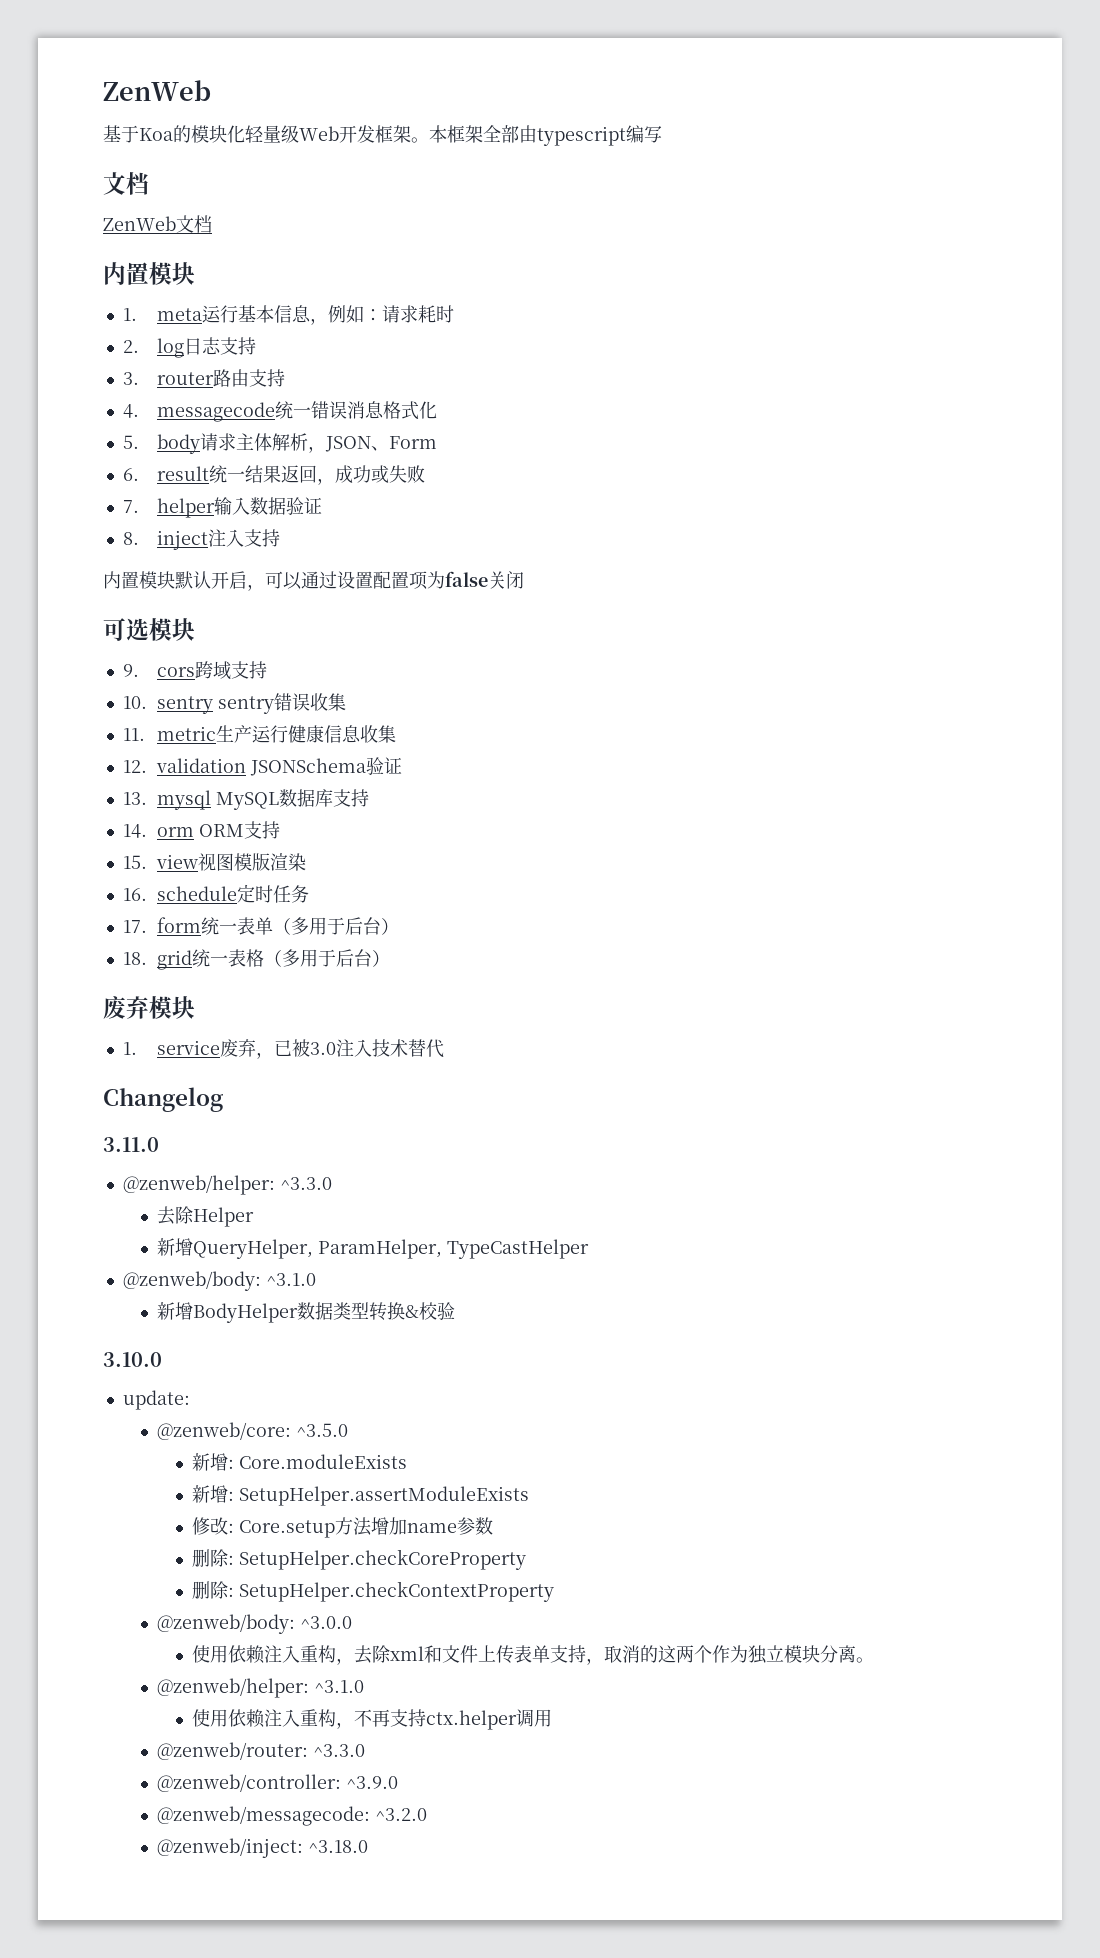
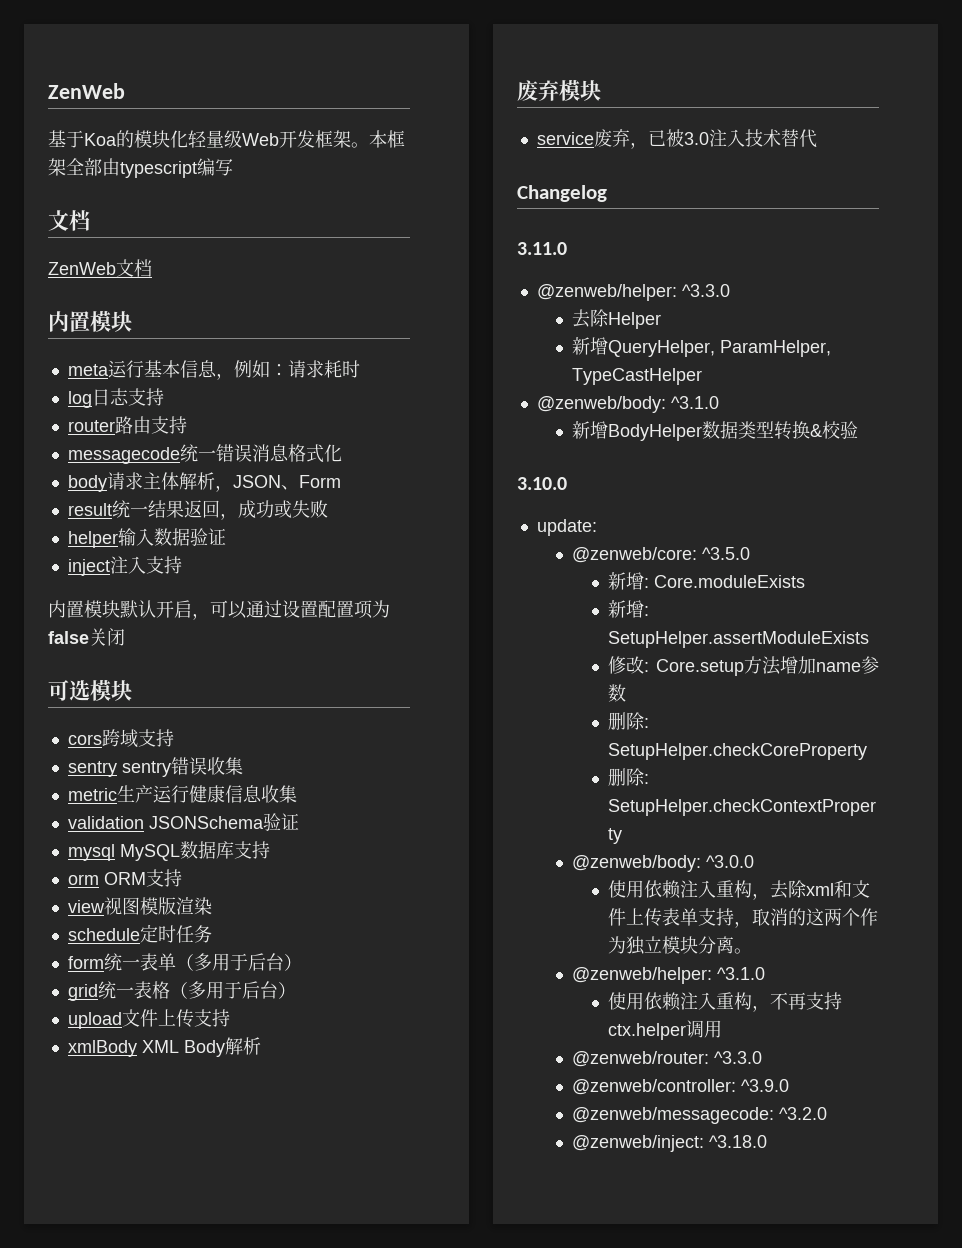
- 1. meta运行基本信息，例如：请求耗时
+ meta运行基本信息，例如：请求耗时
- 2. log日志支持
+ log日志支持
- 3. router路由支持
+ router路由支持
- 4. messagecode统一错误消息格式化
+ messagecode统一错误消息格式化
- 5. body请求主体解析，JSON、Form
+ body请求主体解析，JSON、Form
- 6. result统一结果返回，成功或失败
+ result统一结果返回，成功或失败
- 7. helper输入数据验证
+ helper输入数据验证
- 8. inject注入支持
+ inject注入支持
- 9. cors跨域支持
+ cors跨域支持
- 10. sentry sentry错误收集
+ sentry sentry错误收集
- 11. metric生产运行健康信息收集
+ metric生产运行健康信息收集
- 12. validation JSONSchema验证
+ validation JSONSchema验证
- 13. mysql MySQL数据库支持
+ mysql MySQL数据库支持
- 14. orm ORM支持
+ orm ORM支持
- 15. view视图模版渲染
+ view视图模版渲染
- 16. schedule定时任务
+ schedule定时任务
- 17. form统一表单（多用于后台）
+ form统一表单（多用于后台）
- 18. grid统一表格（多用于后台）
+ grid统一表格（多用于后台）
+ upload文件上传支持
+ xmlBody XML Body解析
- 1. service废弃，已被3.0注入技术替代
+ service废弃，已被3.0注入技术替代

